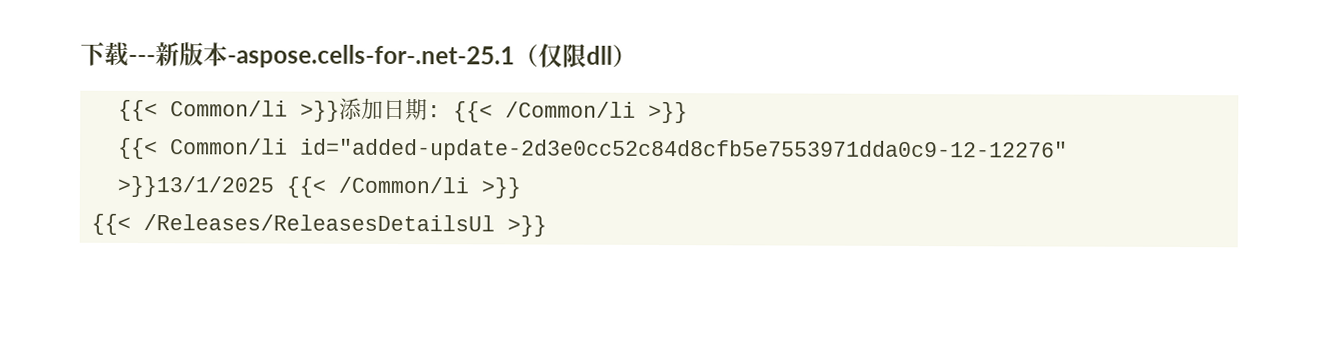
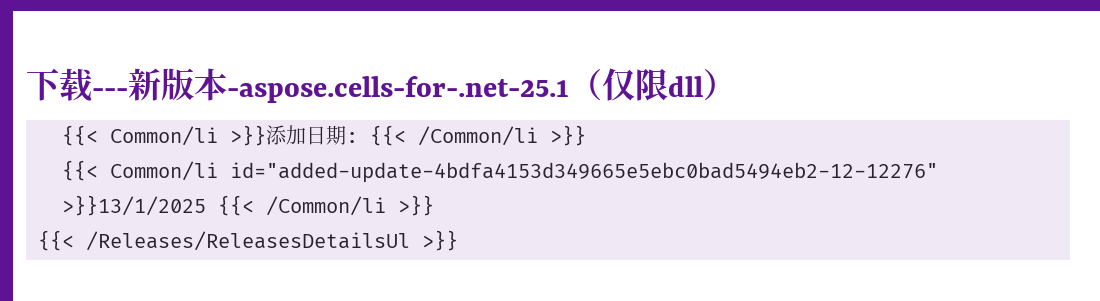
- {{< Common/li id="added-update-2d3e0cc52c84d8cfb5e7553971dda0c9-12-12276" >}}13/1/2025 {{< /Common/li >}}
+ {{< Common/li id="added-update-4bdfa4153d349665e5ebc0bad5494eb2-12-12276" >}}13/1/2025 {{< /Common/li >}}

